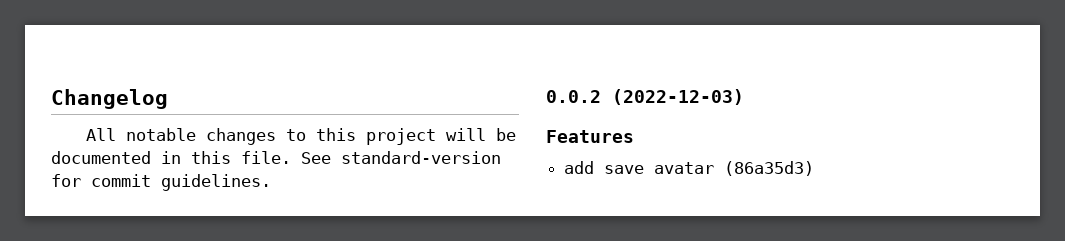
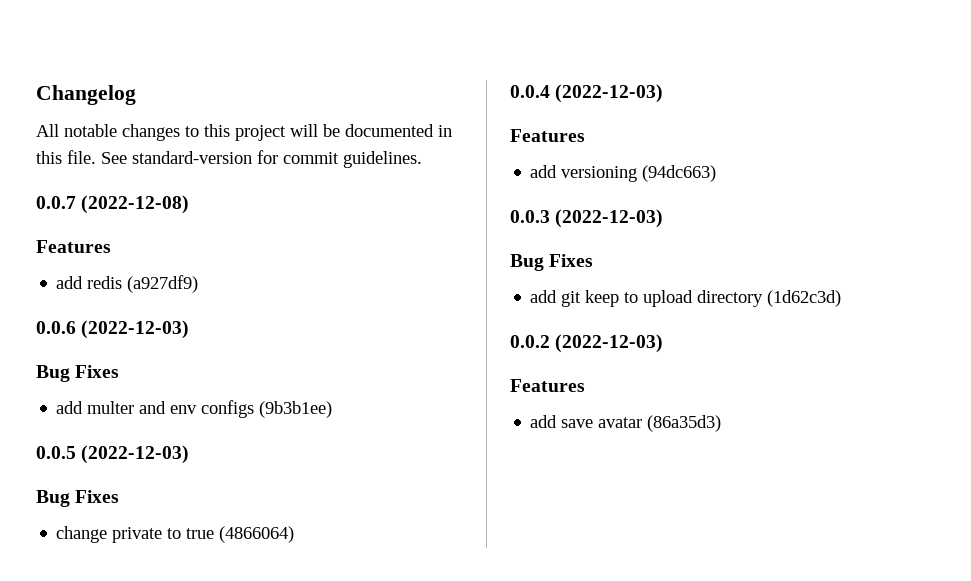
+ 0.0.7 (2022-12-08)
+ Features
+ add redis (a927df9)
+ 0.0.6 (2022-12-03)
+ Bug Fixes
+ add multer and env configs (9b3b1ee)
+ 0.0.5 (2022-12-03)
+ Bug Fixes
+ change private to true (4866064)
+ 0.0.4 (2022-12-03)
+ Features
+ add versioning (94dc663)
+ 0.0.3 (2022-12-03)
+ Bug Fixes
+ add git keep to upload directory (1d62c3d)

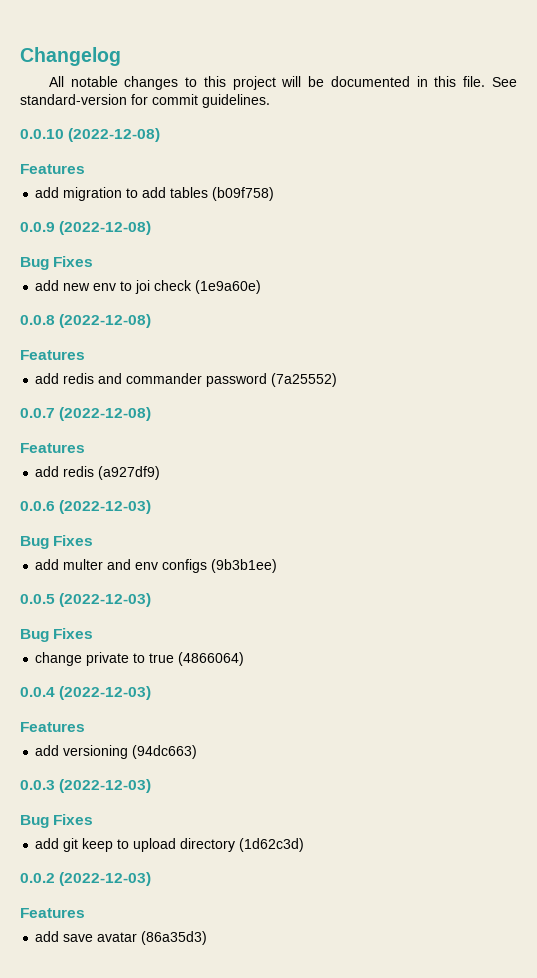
+ 0.0.10 (2022-12-08)
+ Features
+ add migration to add tables (b09f758)
+ 0.0.9 (2022-12-08)
+ Bug Fixes
+ add new env to joi check (1e9a60e)
+ 0.0.8 (2022-12-08)
+ Features
+ add redis and commander password (7a25552)

